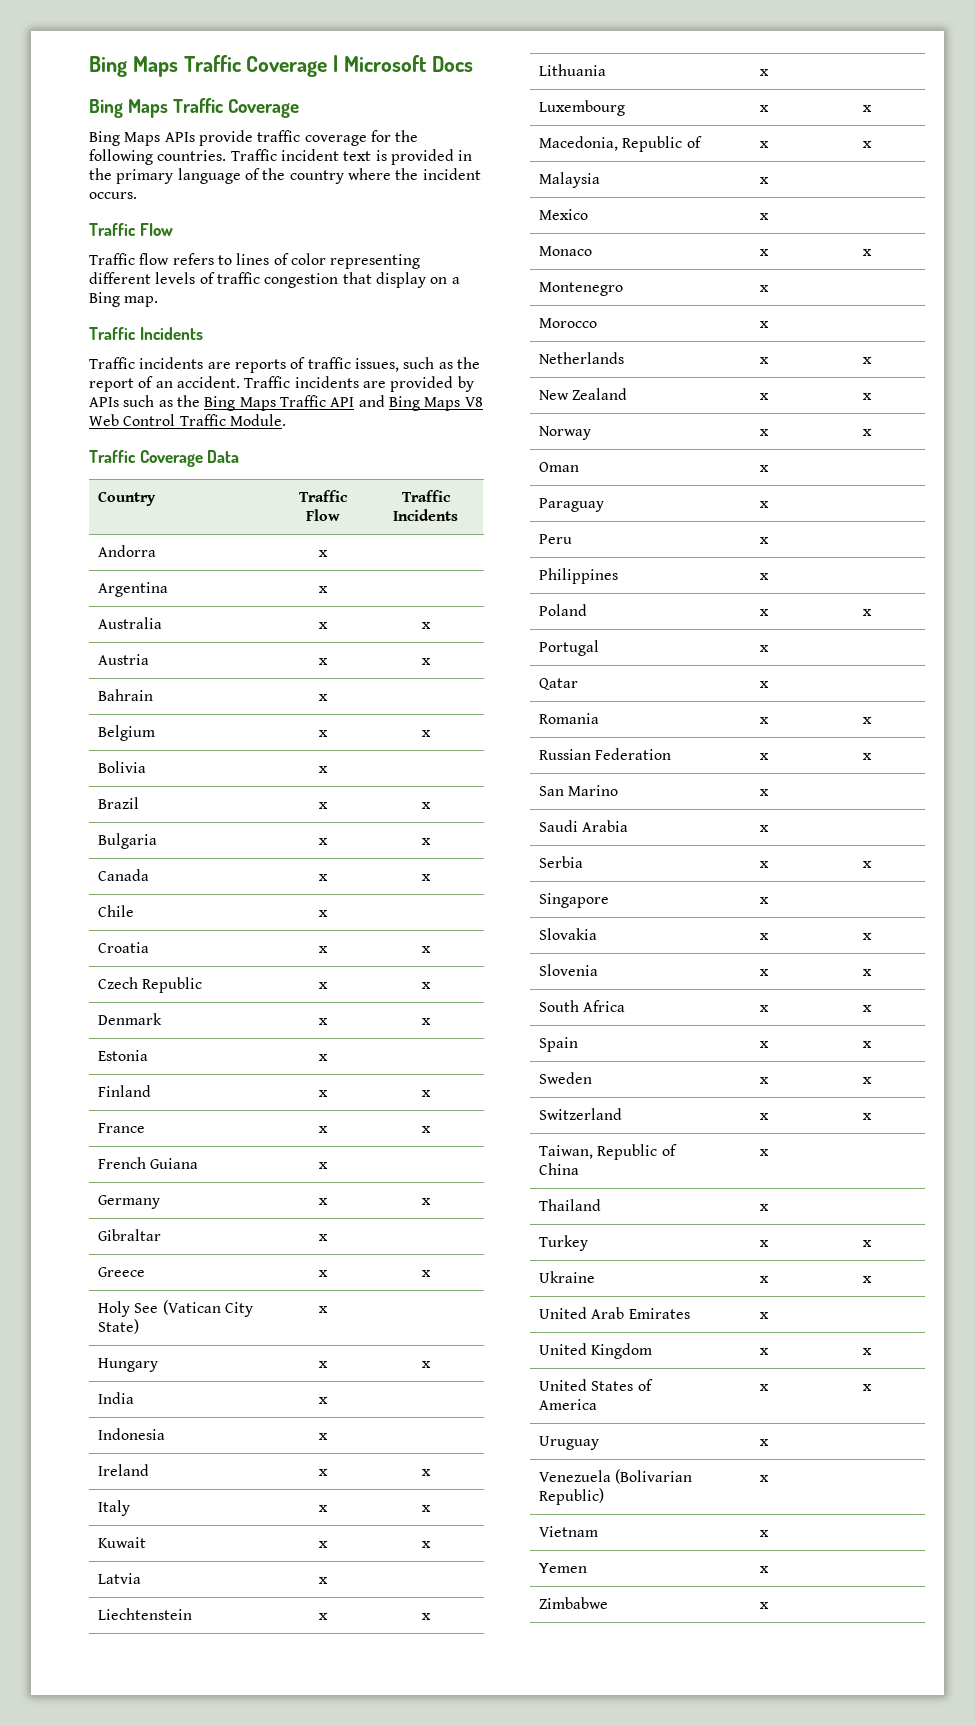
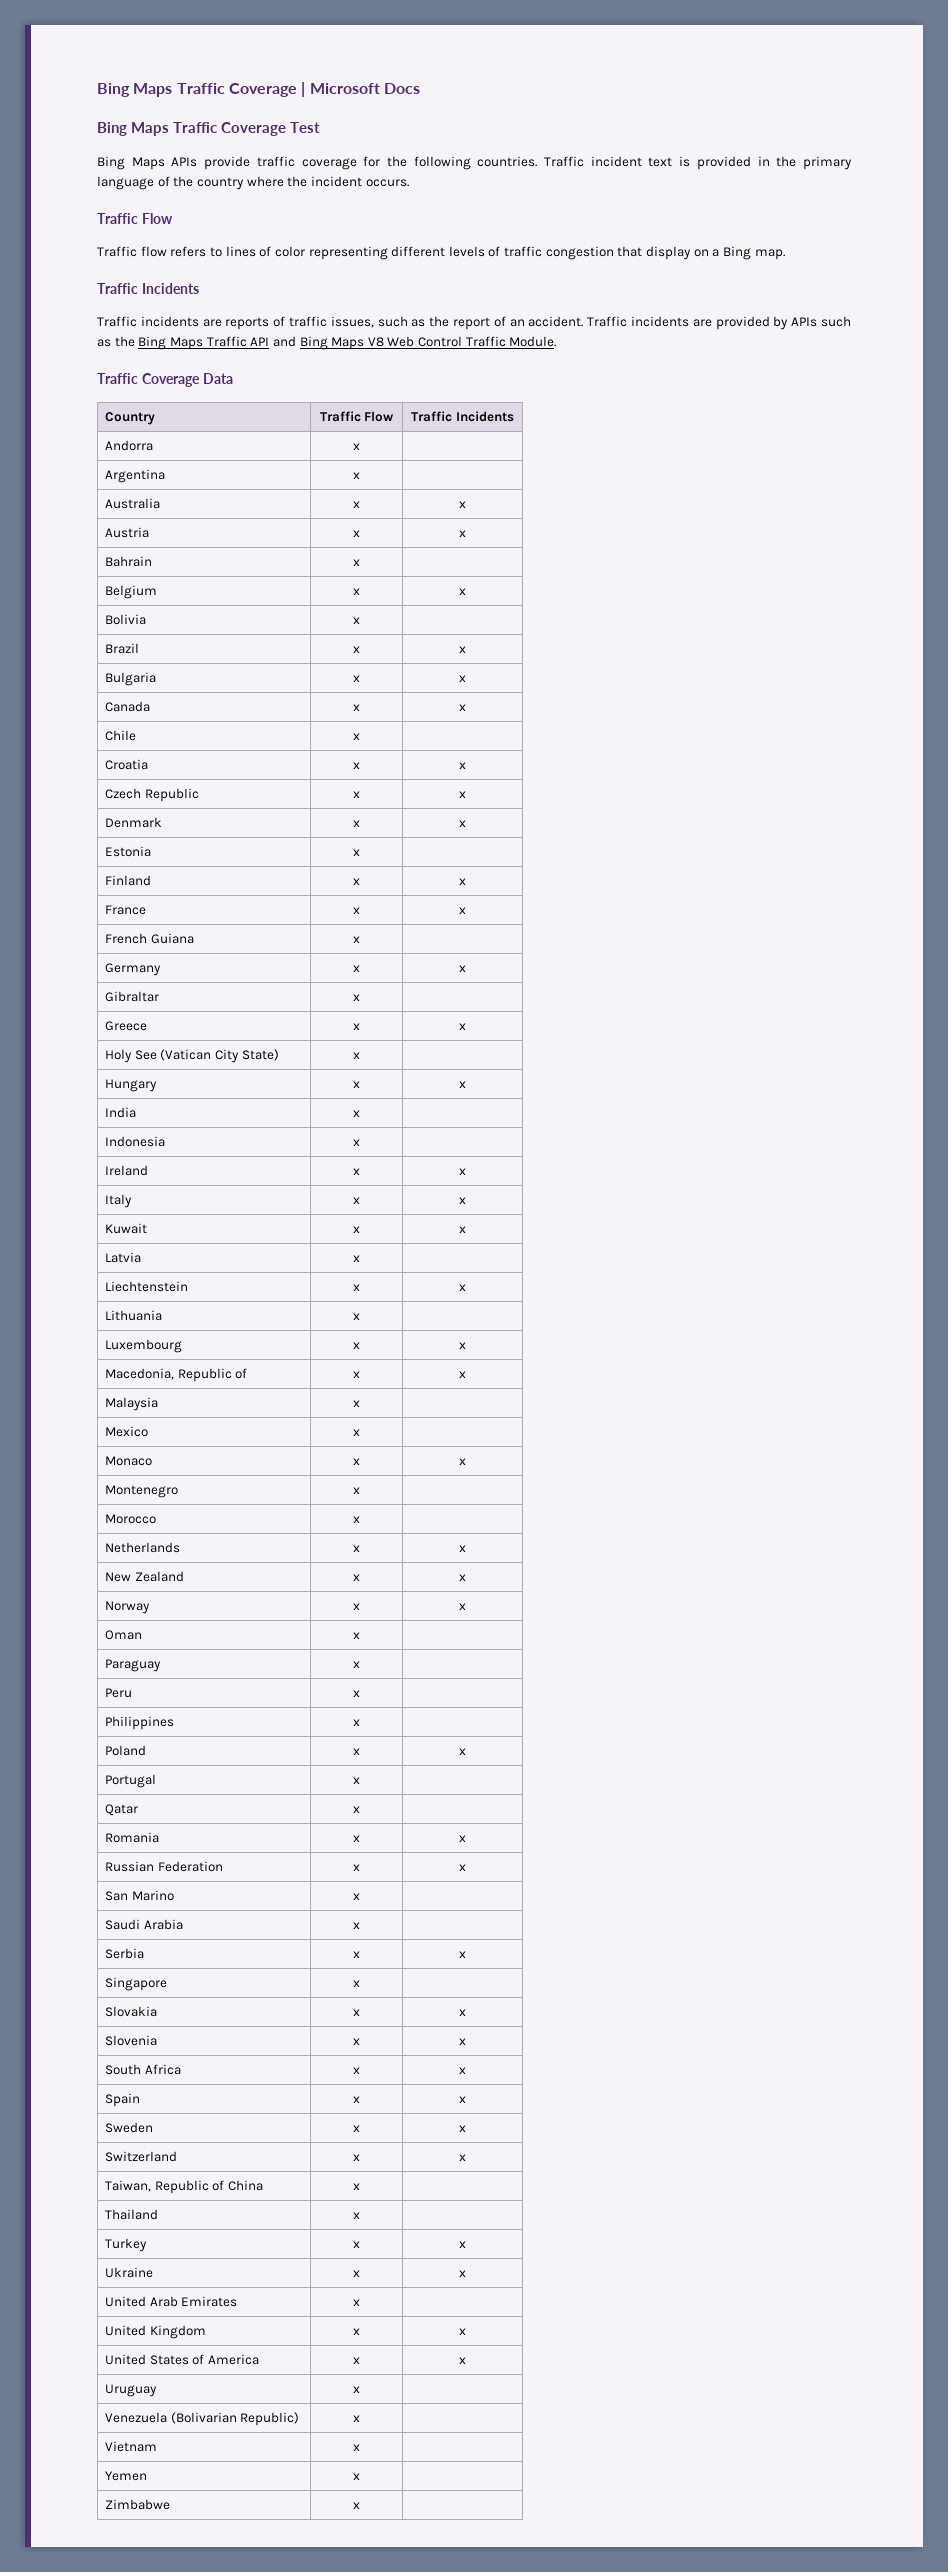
  Bing Maps Traffic Coverage | Microsoft Docs
- Bing Maps Traffic Coverage
+ Bing Maps Traffic Coverage Test

